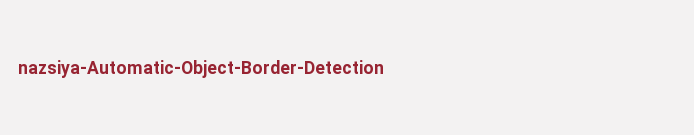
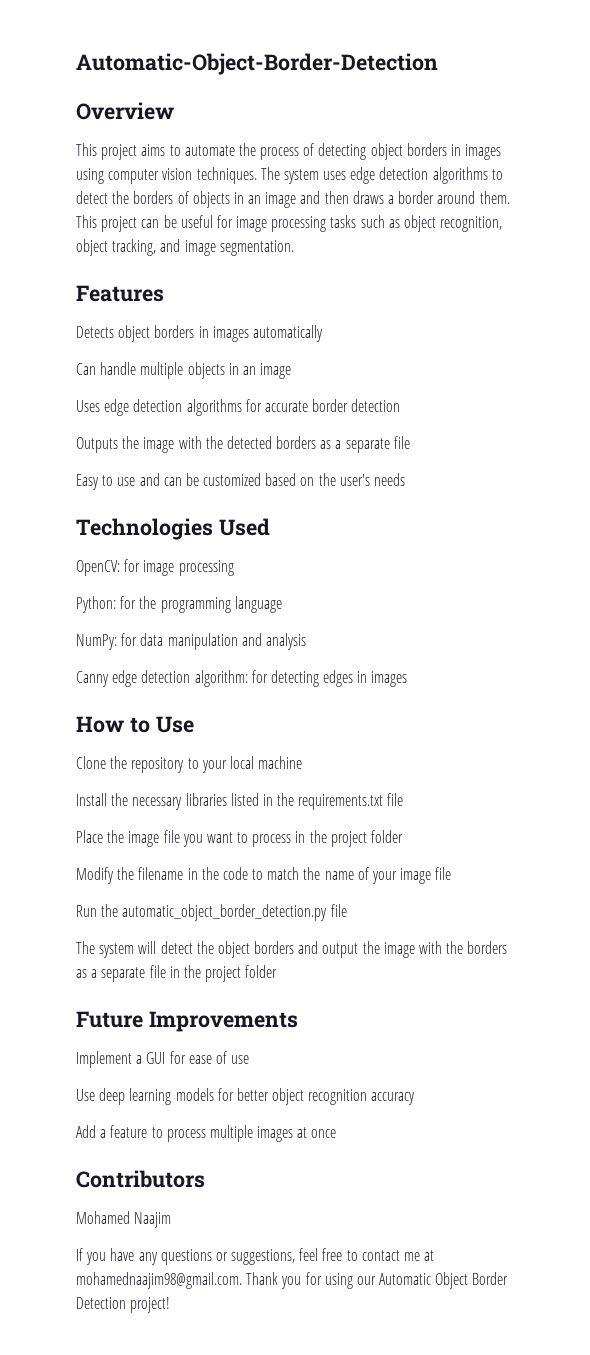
- nazsiya-Automatic-Object-Border-Detection
+ Automatic-Object-Border-Detection
+ Overview
+ This project aims to automate the process of detecting object borders in images using computer vision techniques. The system uses edge detection algorithms to detect the borders of objects in an image and then draws a border around them. This project can be useful for image processing tasks such as object recognition, object tracking, and image segmentation.
+ Features
+ Detects object borders in images automatically
+ Can handle multiple objects in an image
+ Uses edge detection algorithms for accurate border detection
+ Outputs the image with the detected borders as a separate file
+ Easy to use and can be customized based on the user's needs
+ Technologies Used
+ OpenCV: for image processing
+ Python: for the programming language
+ NumPy: for data manipulation and analysis
+ Canny edge detection algorithm: for detecting edges in images
+ How to Use
+ Clone the repository to your local machine
+ Install the necessary libraries listed in the requirements.txt file
+ Place the image file you want to process in the project folder
+ Modify the filename in the code to match the name of your image file
+ Run the automatic_object_border_detection.py file
+ The system will detect the object borders and output the image with the borders as a separate file in the project folder
+ Future Improvements
+ Implement a GUI for ease of use
+ Use deep learning models for better object recognition accuracy
+ Add a feature to process multiple images at once
+ Contributors
+ Mohamed Naajim
+ If you have any questions or suggestions, feel free to contact me at mohamednaajim98@gmail.com. Thank you for using our Automatic Object Border Detection project!

